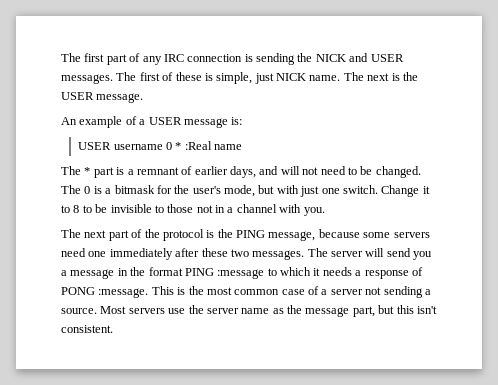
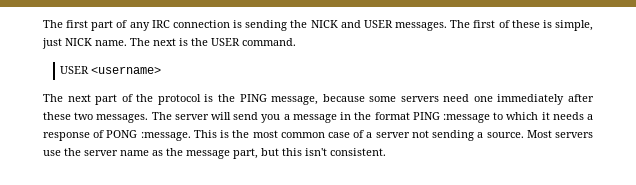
- The next is the USER message.
- An example of a USER message is:
- USER username 0 * :Real name
- The * part is a remnant of earlier days, and will not need to be changed. The 0 is a bitmask for the user's mode, but with just one switch. Change it to 8 to be invisible to those not in a channel with you.
+ The next is the USER command.
+ USER <username>

